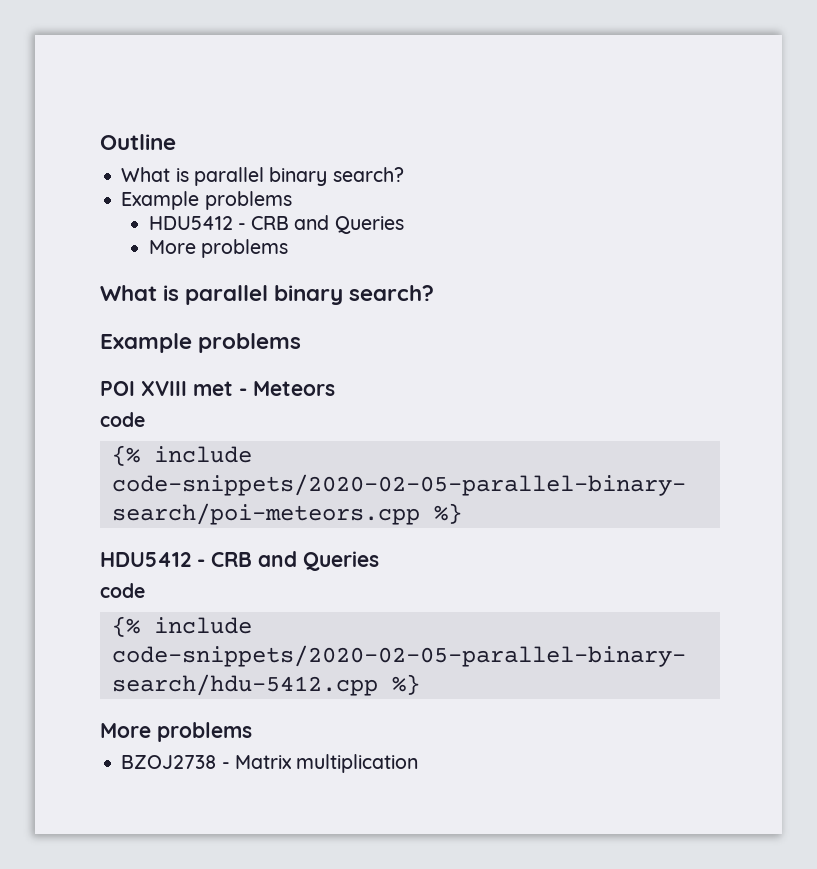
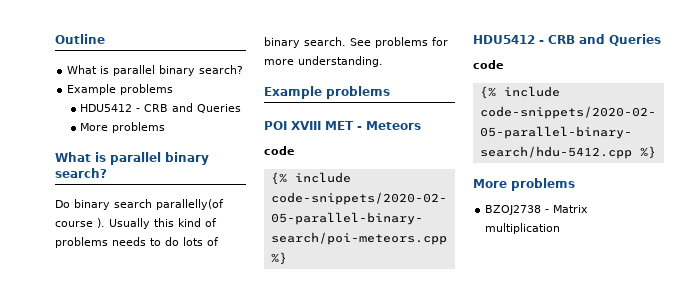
+ Do binary search parallelly(of course ). Usually this kind of problems needs to do lots of binary search. See problems for more understanding.
- POI XVIII met - Meteors
+ POI XVIII MET - Meteors

